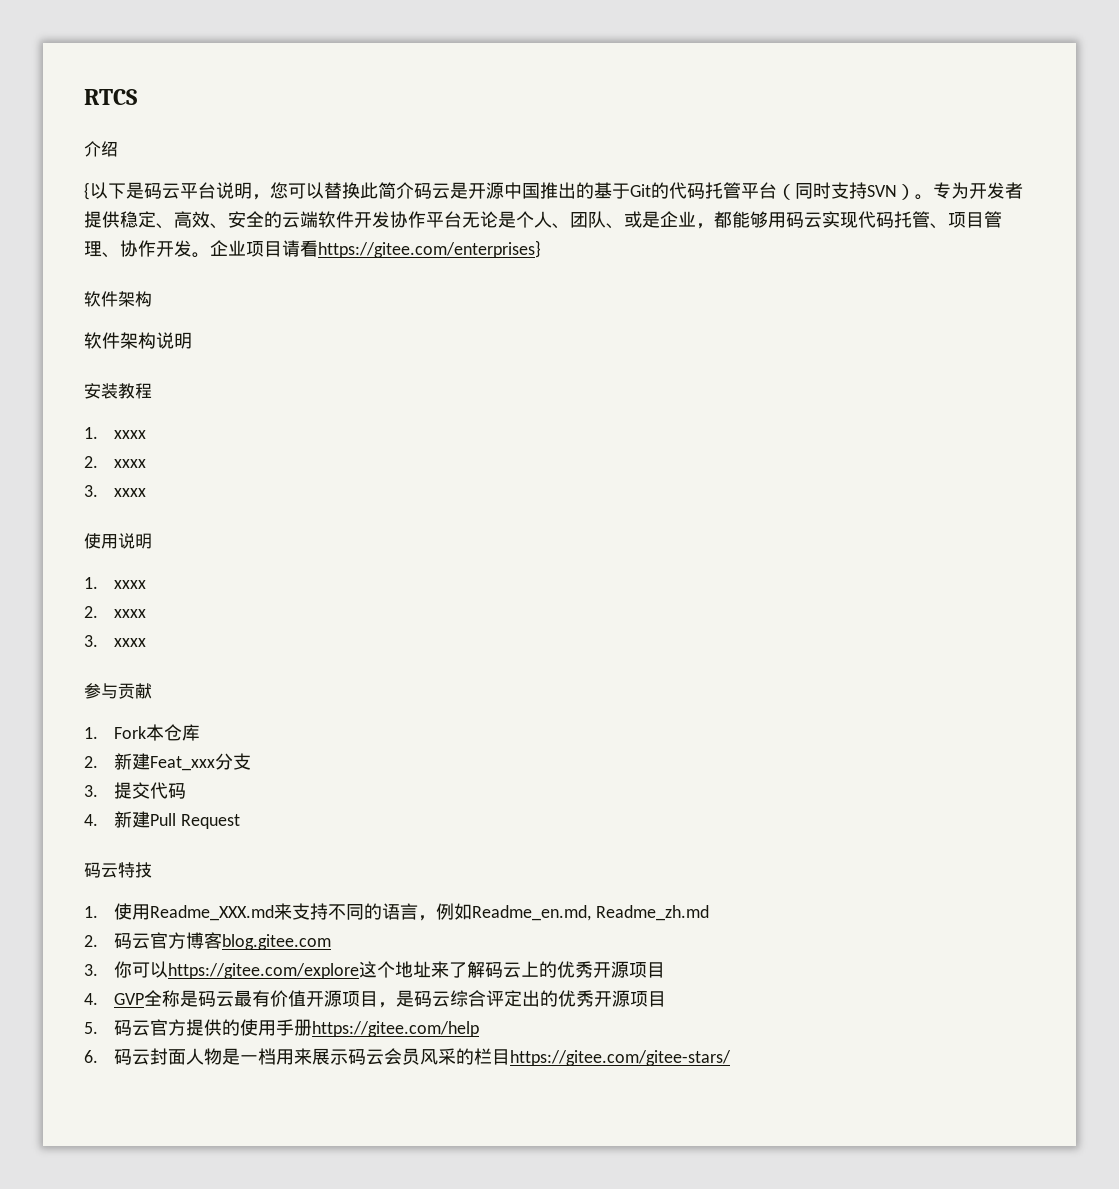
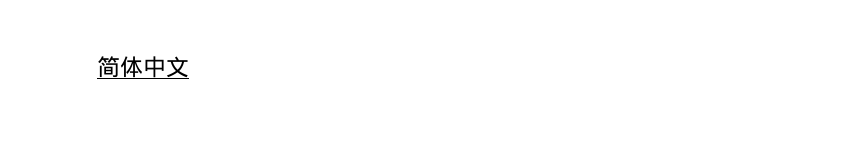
- RTCS
- 介绍
- {以下是码云平台说明，您可以替换此简介码云是开源中国推出的基于Git的代码托管平台（同时支持SVN）。专为开发者提供稳定、高效、安全的云端软件开发协作平台无论是个人、团队、或是企业，都能够用码云实现代码托管、项目管理、协作开发。企业项目请看https://gitee.com/enterprises}
- 软件架构
- 软件架构说明
- 安装教程
- 1. xxxx
- 2. xxxx
- 3. xxxx
- 使用说明
- 1. xxxx
- 2. xxxx
- 3. xxxx
- 参与贡献
- 1. Fork本仓库
- 2.新建Feat_xxx分支
- 3.提交代码
- 4.新建Pull Request
- 码云特技
- 1.使用Readme_XXX.md来支持不同的语言，例如Readme_en.md, Readme_zh.md
- 2.码云官方博客blog.gitee.com
- 3.你可以https://gitee.com/explore这个地址来了解码云上的优秀开源项目
- 4. GVP全称是码云最有价值开源项目，是码云综合评定出的优秀开源项目
- 5.码云官方提供的使用手册https://gitee.com/help
- 6.码云封面人物是一档用来展示码云会员风采的栏目https://gitee.com/gitee-stars/
+ 简体中文

